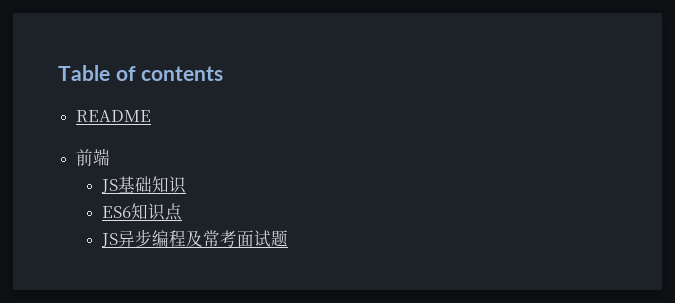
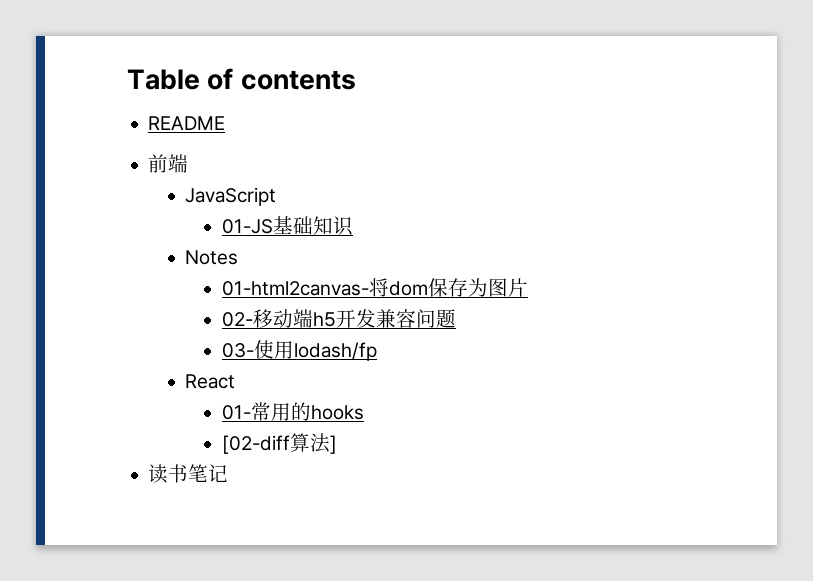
- JS基础知识
+ JavaScript
+ 01-JS基础知识
- ES6知识点
- JS异步编程及常考面试题
+ Notes
+ 01-html2canvas-将dom保存为图片
+ 02-移动端h5开发兼容问题
+ 03-使用lodash/fp
+ React
+ 01-常用的hooks
+ [02-diff算法]
+ 读书笔记

